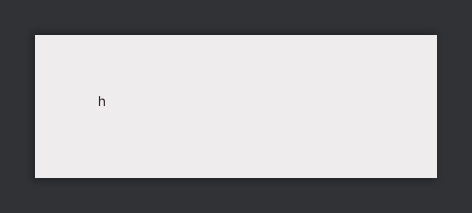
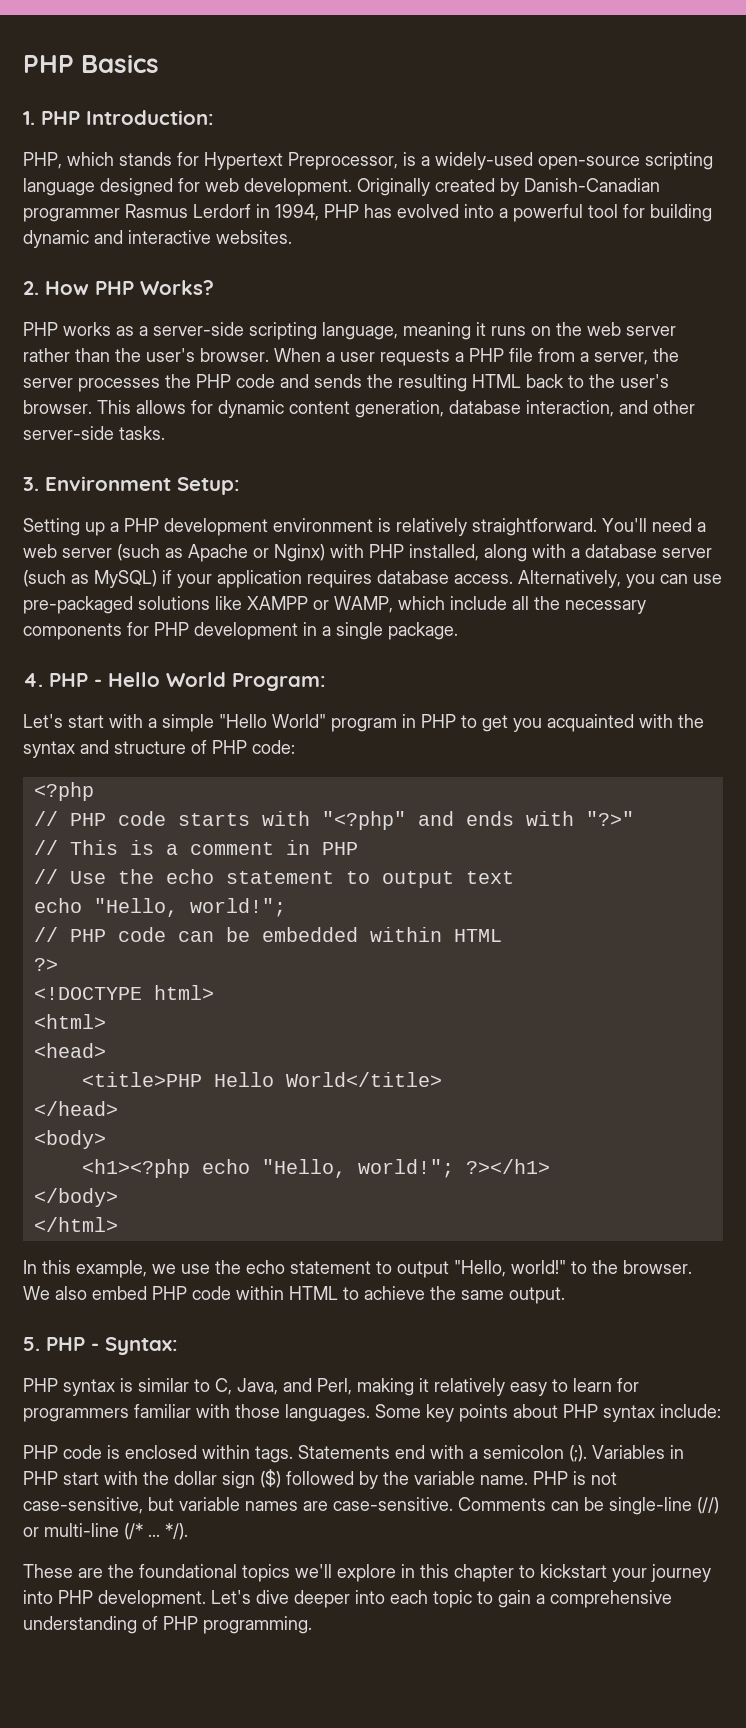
- h
+ PHP Basics
+ 1. PHP Introduction:
+ PHP, which stands for Hypertext Preprocessor, is a widely-used open-source scripting language designed for web development. Originally created by Danish-Canadian programmer Rasmus Lerdorf in 1994, PHP has evolved into a powerful tool for building dynamic and interactive websites.
+ 2. How PHP Works?
+ PHP works as a server-side scripting language, meaning it runs on the web server rather than the user's browser. When a user requests a PHP file from a server, the server processes the PHP code and sends the resulting HTML back to the user's browser. This allows for dynamic content generation, database interaction, and other server-side tasks.
+ 3. Environment Setup:
+ Setting up a PHP development environment is relatively straightforward. You'll need a web server (such as Apache or Nginx) with PHP installed, along with a database server (such as MySQL) if your application requires database access. Alternatively, you can use pre-packaged solutions like XAMPP or WAMP, which include all the necessary components for PHP development in a single package.
+ 4. PHP - Hello World Program:
+ Let's start with a simple "Hello World" program in PHP to get you acquainted with the syntax and structure of PHP code:
+ <?php
+ // PHP code starts with "<?php" and ends with "?>"
+ // This is a comment in PHP
+ // Use the echo statement to output text
+ echo "Hello, world!";
+ // PHP code can be embedded within HTML
+ ?>
+ <!DOCTYPE html>
+ <html>
+ <head>
+ <title>PHP Hello World</title>
+ </head>
+ <body>
+ <h1><?php echo "Hello, world!"; ?></h1>
+ </body>
+ </html>
+ In this example, we use the echo statement to output "Hello, world!" to the browser. We also embed PHP code within HTML to achieve the same output.
+ 5. PHP - Syntax:
+ PHP syntax is similar to C, Java, and Perl, making it relatively easy to learn for programmers familiar with those languages. Some key points about PHP syntax include:
+ PHP code is enclosed within tags. Statements end with a semicolon (;). Variables in PHP start with the dollar sign ($) followed by the variable name. PHP is not case-sensitive, but variable names are case-sensitive. Comments can be single-line (//) or multi-line (/* ... */).
+ These are the foundational topics we'll explore in this chapter to kickstart your journey into PHP development. Let's dive deeper into each topic to gain a comprehensive understanding of PHP programming.

